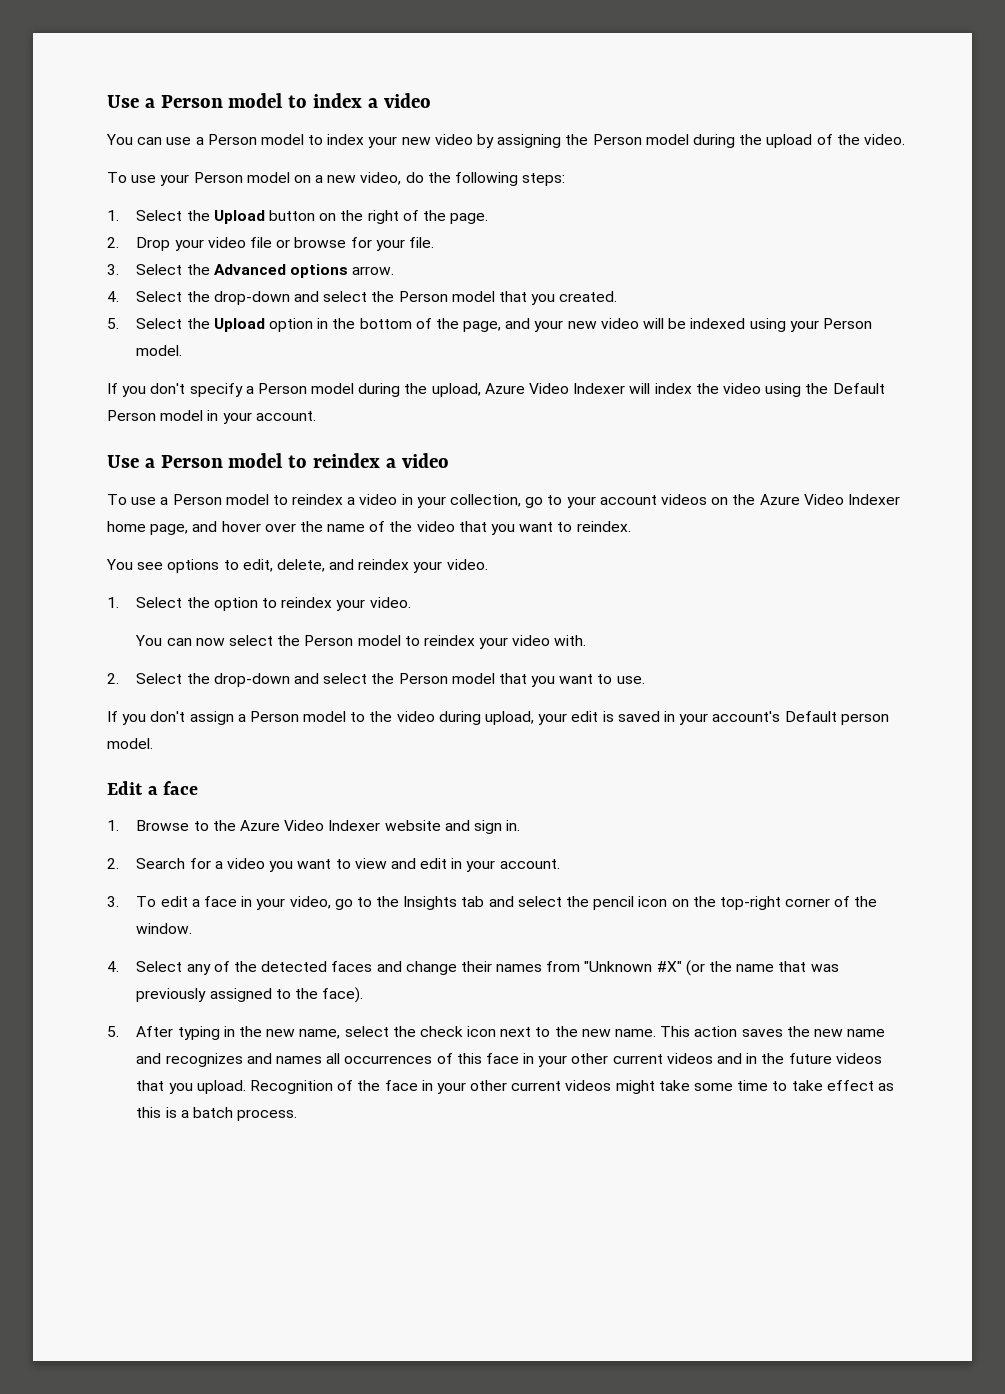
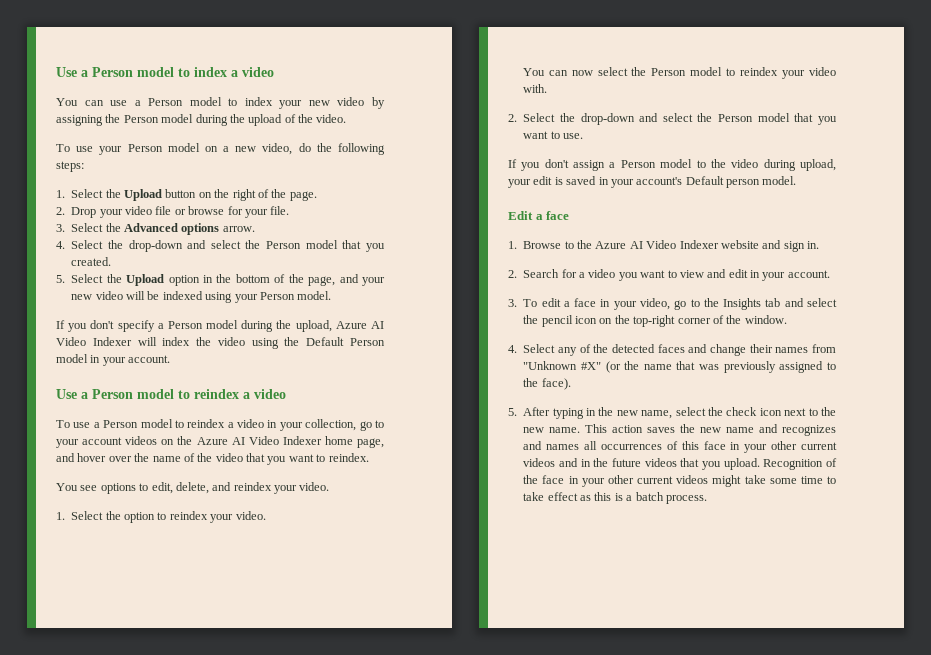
- If you don't specify a Person model during the upload, Azure Video Indexer will index the video using the Default Person model in your account.
+ If you don't specify a Person model during the upload, Azure AI Video Indexer will index the video using the Default Person model in your account.
- To use a Person model to reindex a video in your collection, go to your account videos on the Azure Video Indexer home page, and hover over the name of the video that you want to reindex.
+ To use a Person model to reindex a video in your collection, go to your account videos on the Azure AI Video Indexer home page, and hover over the name of the video that you want to reindex.
- 1. Browse to the Azure Video Indexer website and sign in.
+ 1. Browse to the Azure AI Video Indexer website and sign in.

